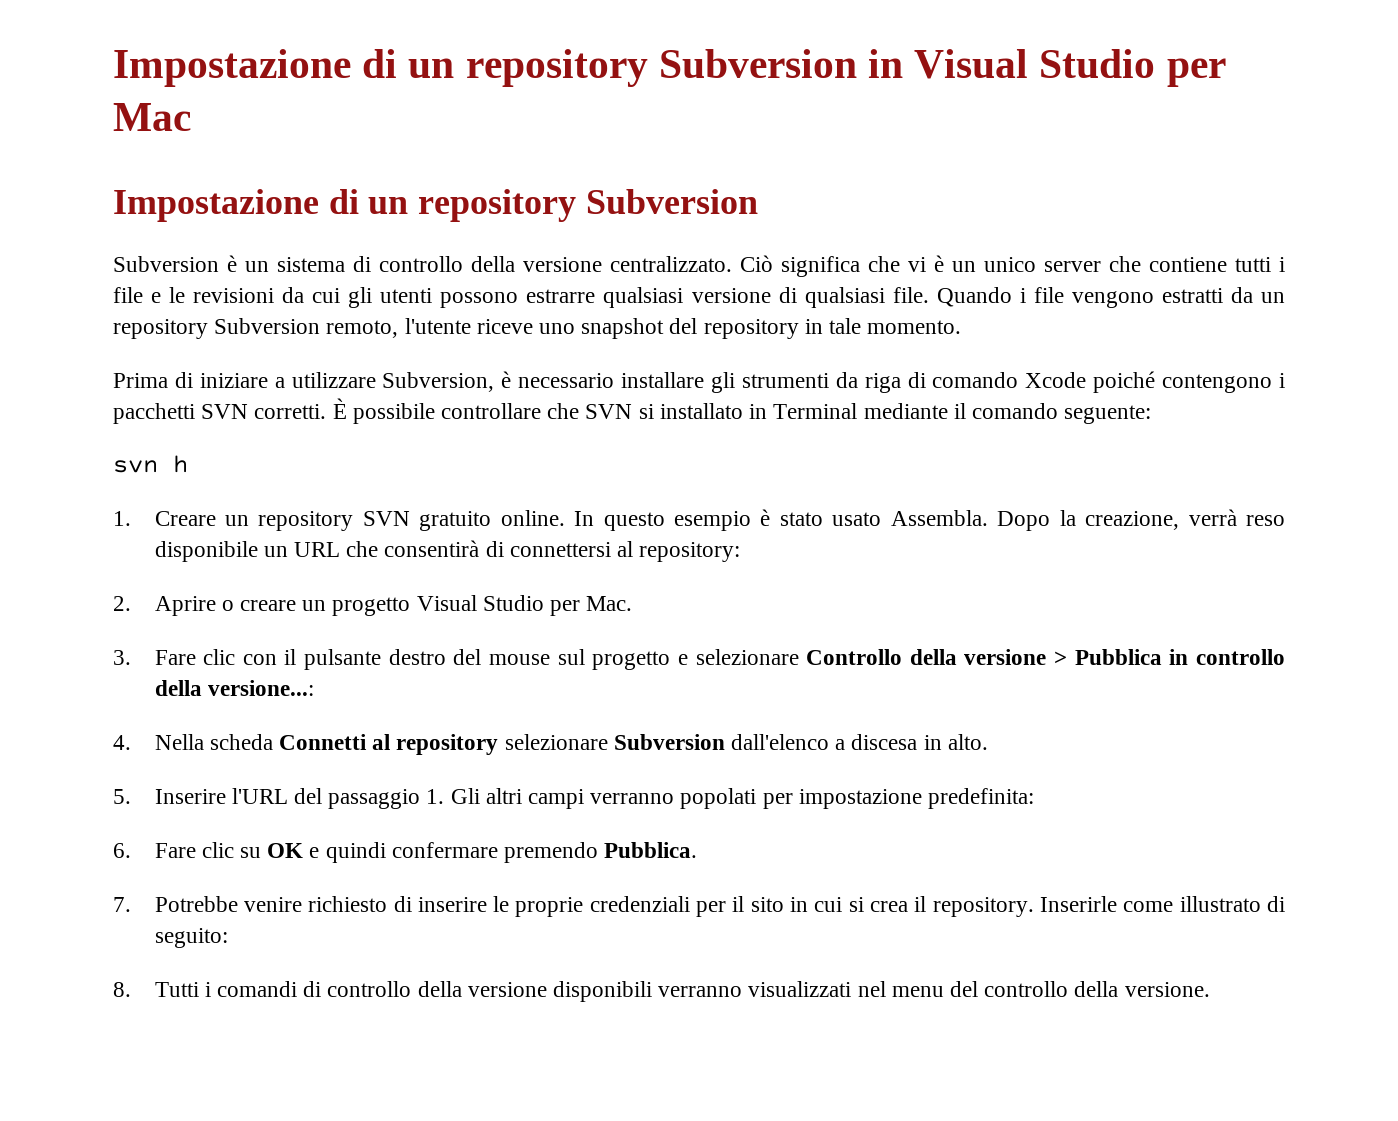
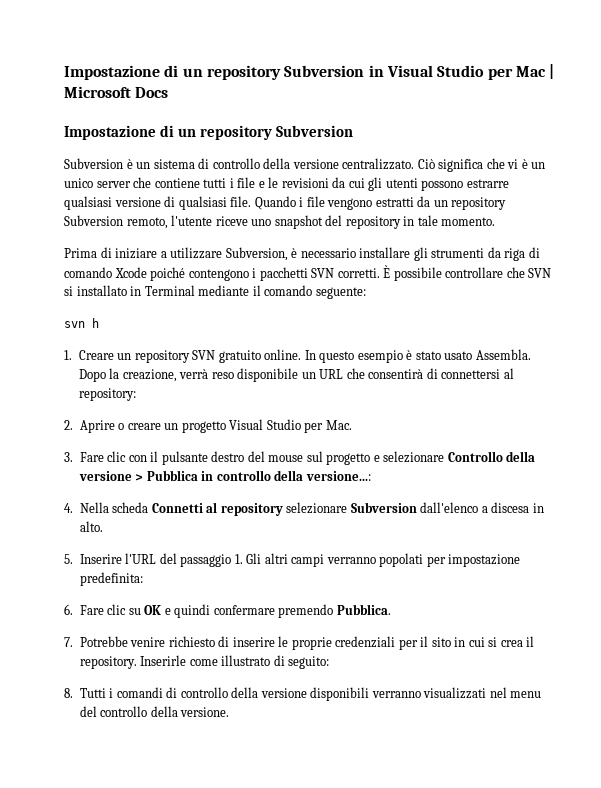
- Impostazione di un repository Subversion in Visual Studio per Mac
+ Impostazione di un repository Subversion in Visual Studio per Mac | Microsoft Docs

